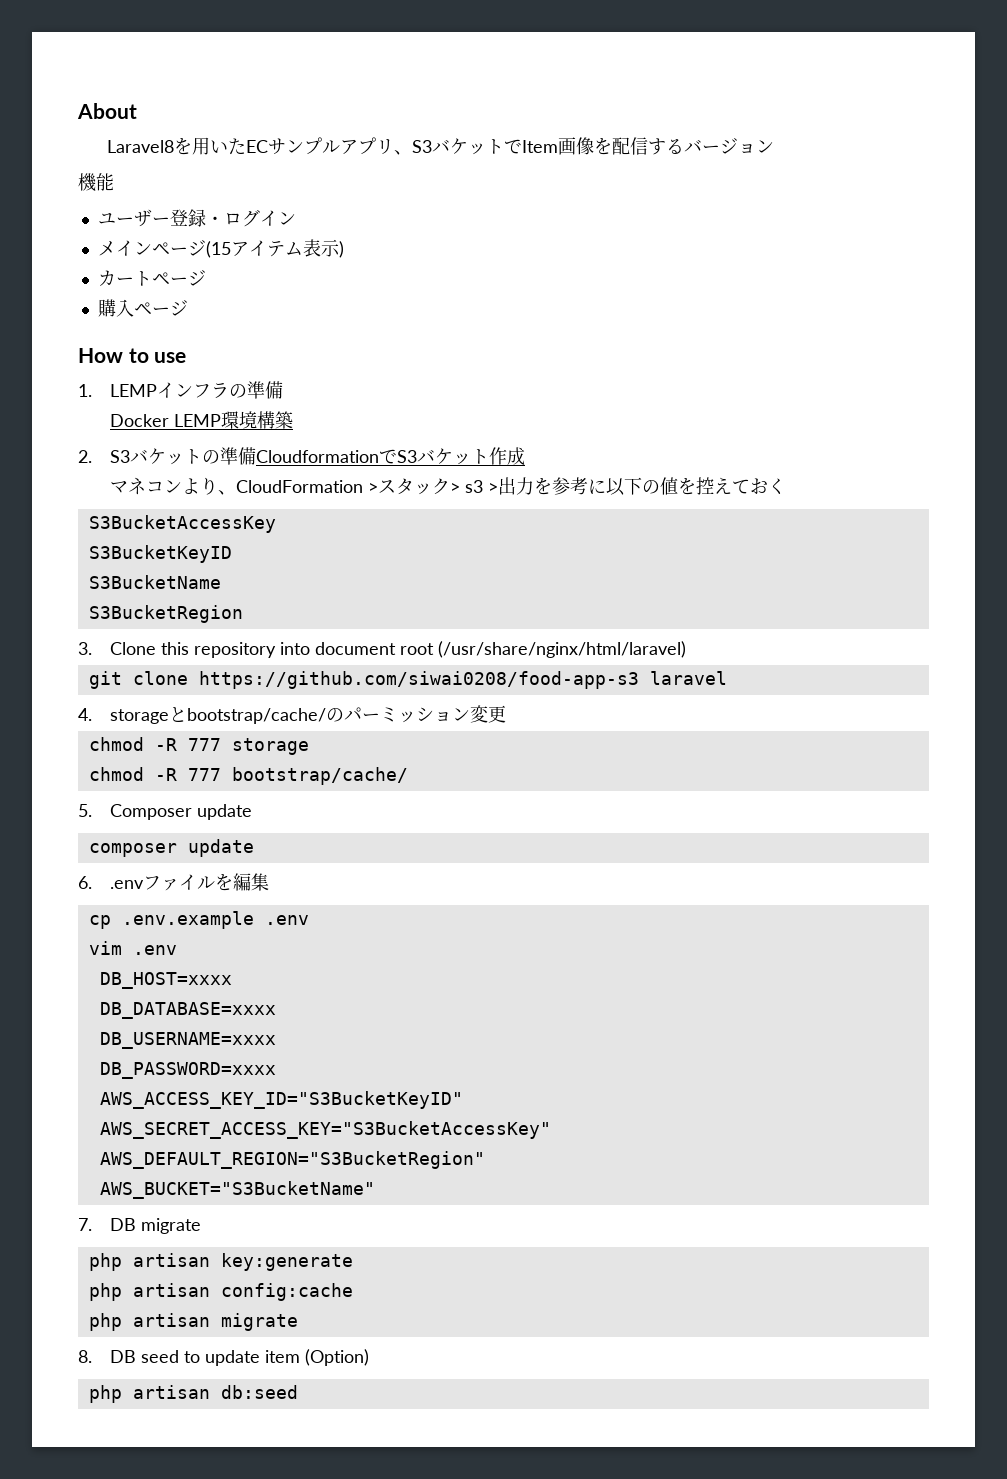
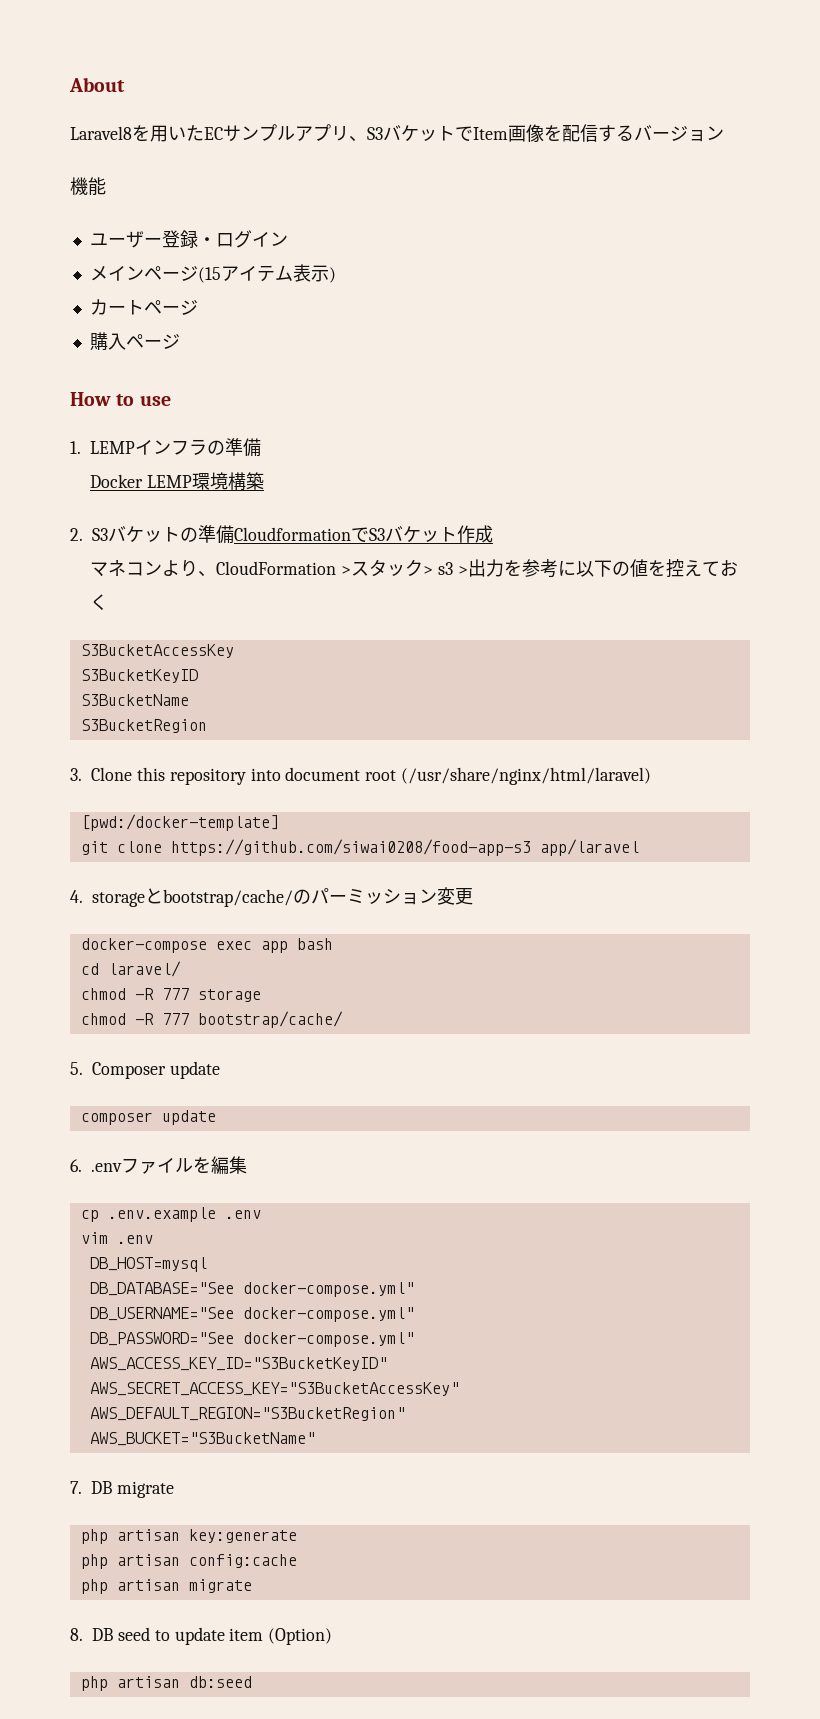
+ [pwd:/docker-template]
- git clone https://github.com/siwai0208/food-app-s3 laravel
+ git clone https://github.com/siwai0208/food-app-s3 app/laravel
+ docker-compose exec app bash
+ cd laravel/
- DB_HOST=xxxx
- DB_DATABASE=xxxx
- DB_USERNAME=xxxx
- DB_PASSWORD=xxxx
+ DB_HOST=mysql
+ DB_DATABASE="See docker-compose.yml"
+ DB_USERNAME="See docker-compose.yml"
+ DB_PASSWORD="See docker-compose.yml"

